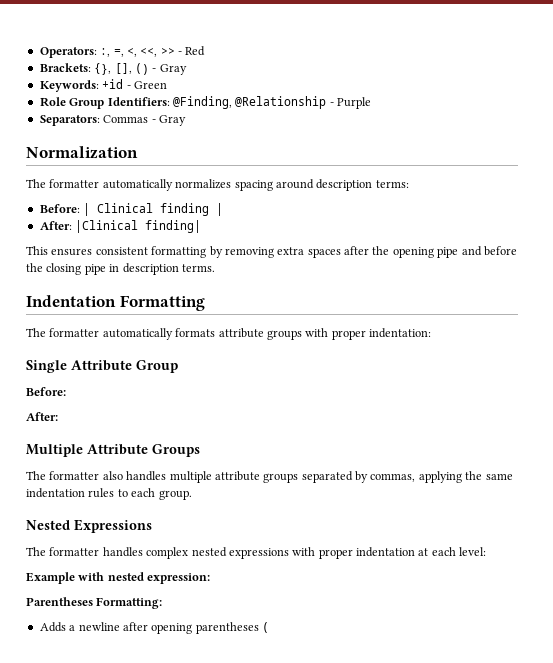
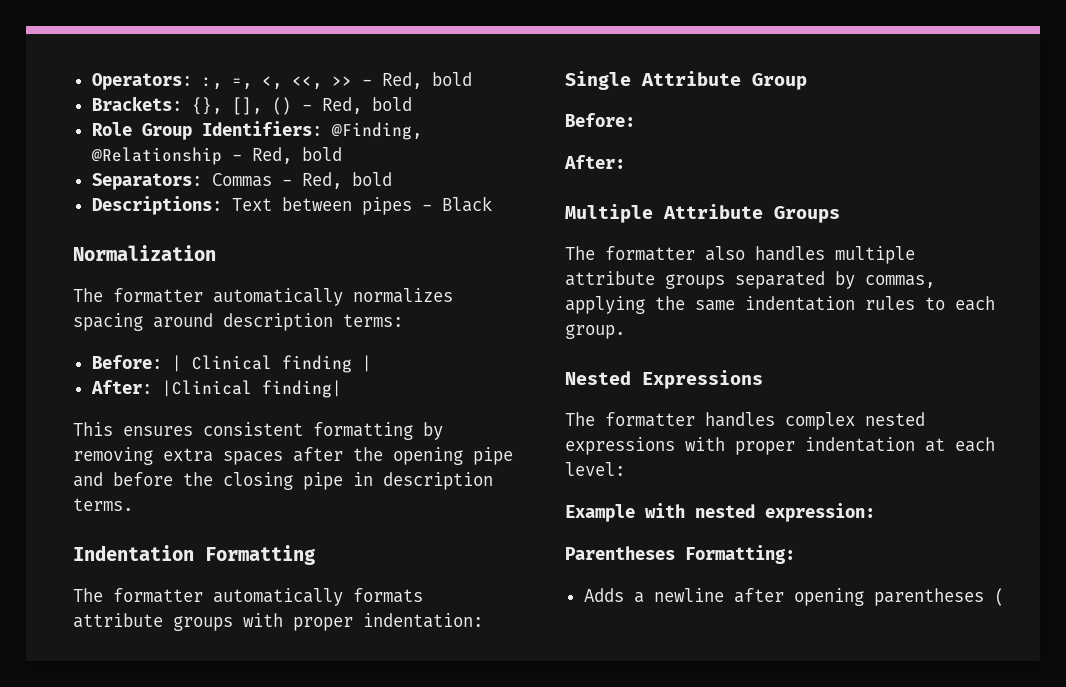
- Operators: :, =, <, <<, >> - Red
+ Operators: :, =, <, <<, >> - Red, bold
- Brackets: {}, [], () - Gray
- Keywords: +id - Green
+ Brackets: {}, [], () - Red, bold
- Role Group Identifiers: @Finding, @Relationship - Purple
+ Role Group Identifiers: @Finding, @Relationship - Red, bold
- Separators: Commas - Gray
+ Separators: Commas - Red, bold
+ Descriptions: Text between pipes - Black

